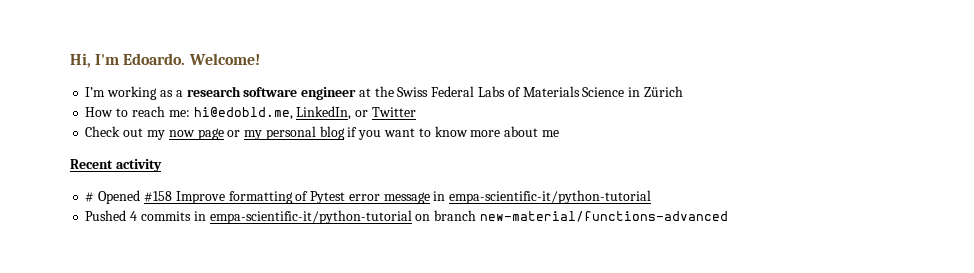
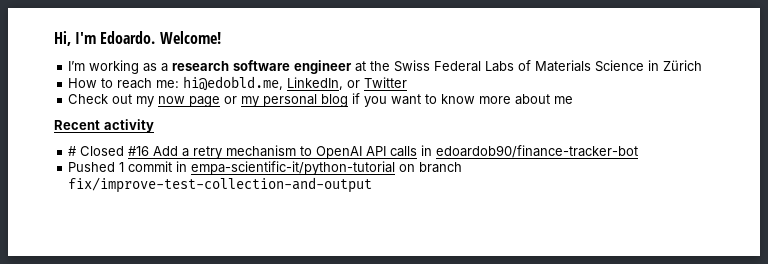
- # Opened #158 Improve formatting of Pytest error message in empa-scientific-it/python-tutorial
+ # Closed #16 Add a retry mechanism to OpenAI API calls in edoardob90/finance-tracker-bot
- Pushed 4 commits in empa-scientific-it/python-tutorial on branch new-material/functions-advanced
+ Pushed 1 commit in empa-scientific-it/python-tutorial on branch fix/improve-test-collection-and-output

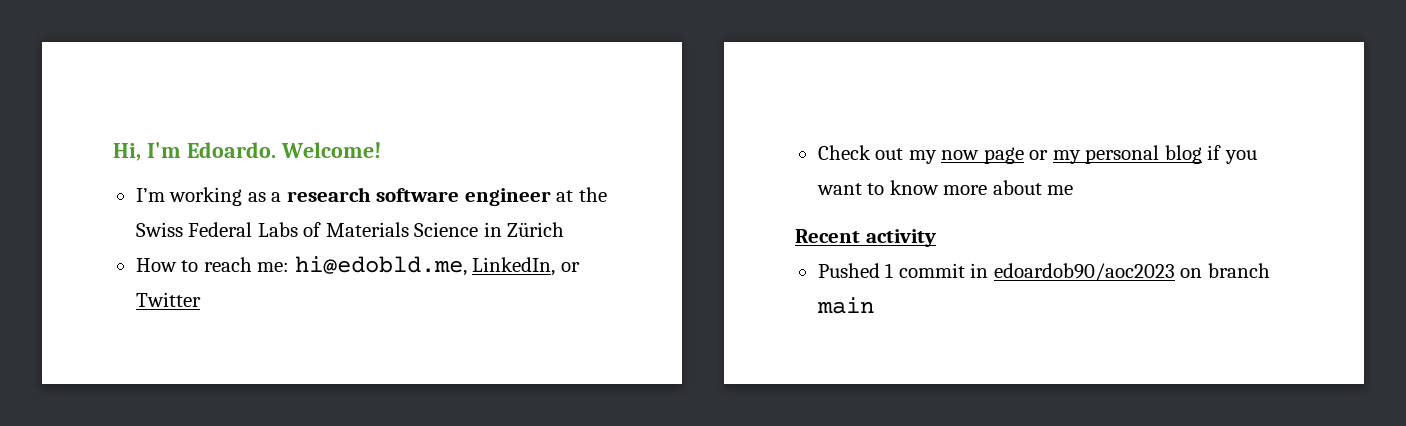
- # Closed #16 Add a retry mechanism to OpenAI API calls in edoardob90/finance-tracker-bot
- Pushed 1 commit in empa-scientific-it/python-tutorial on branch fix/improve-test-collection-and-output
+ Pushed 1 commit in edoardob90/aoc2023 on branch main

